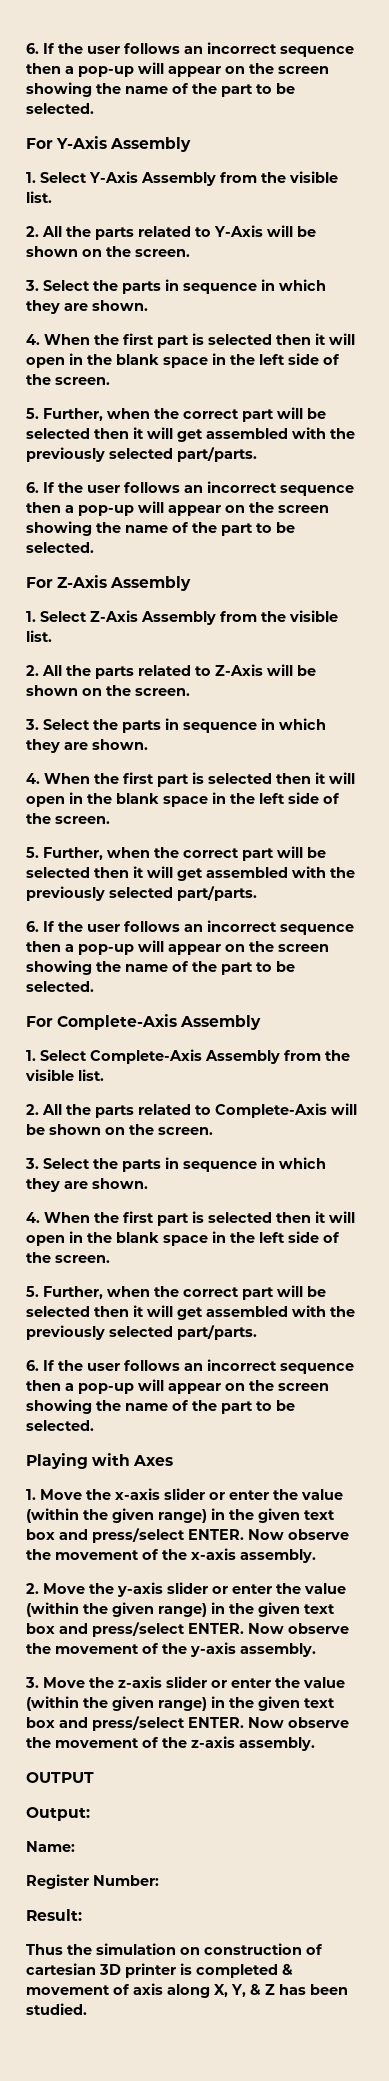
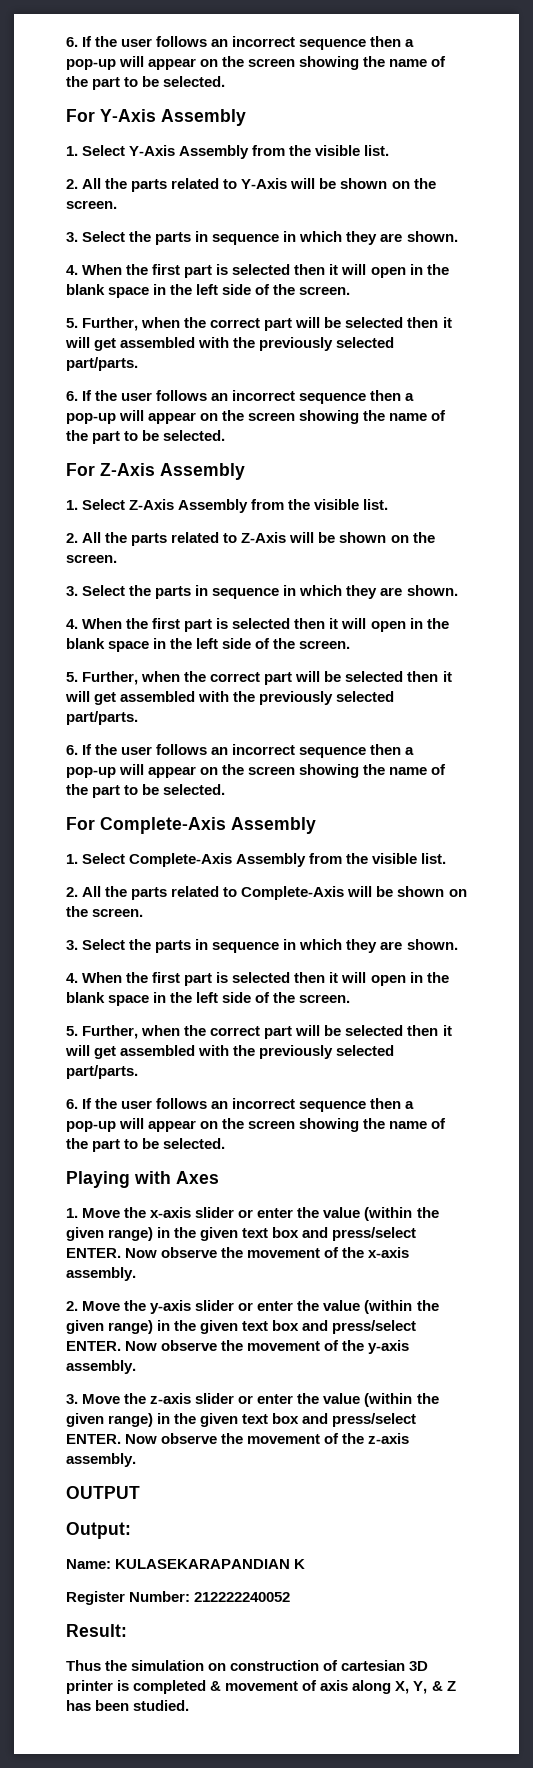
- Name:
+ Name: KULASEKARAPANDIAN K
- Register Number:
+ Register Number: 212222240052

